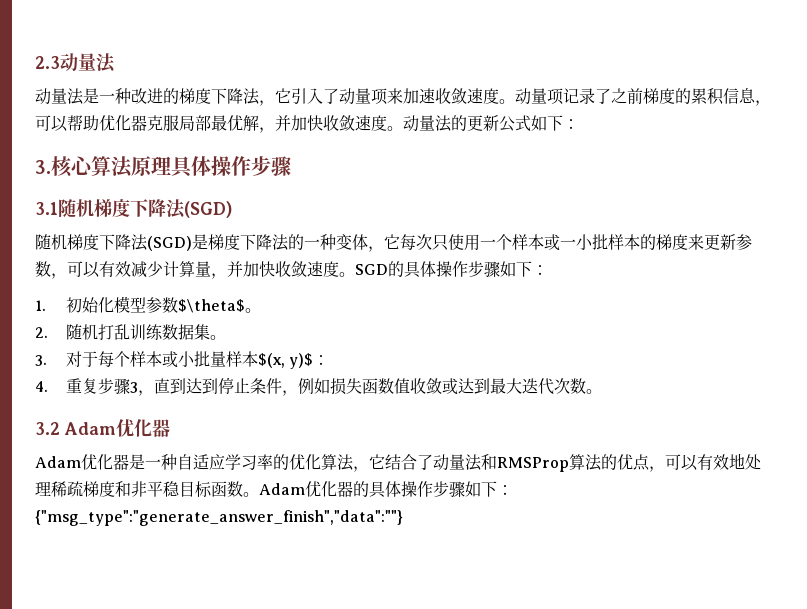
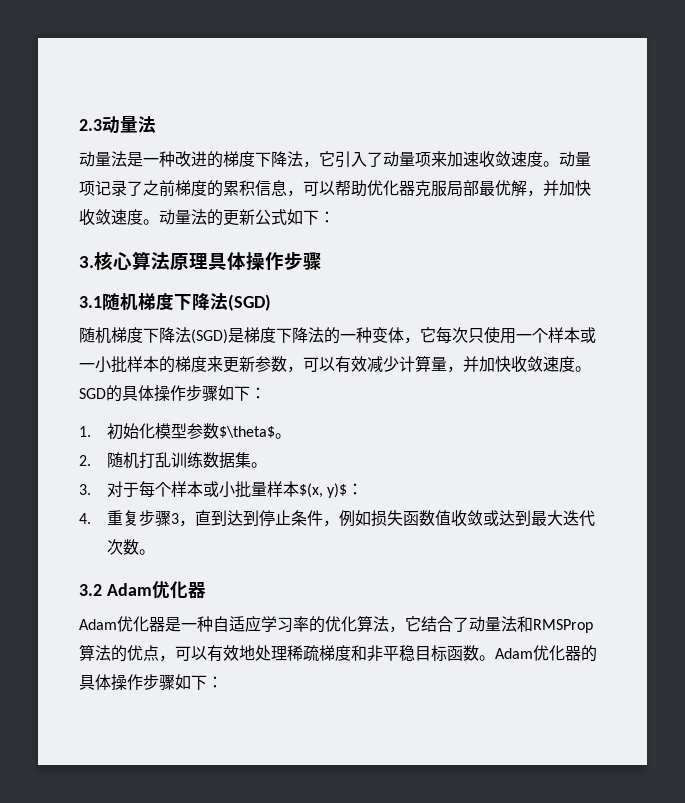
- Adam优化器的具体操作步骤如下：{"msg_type":"generate_answer_finish","data":""}
+ Adam优化器的具体操作步骤如下：

